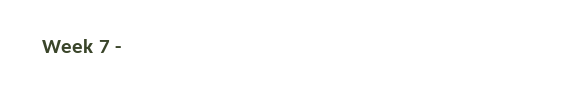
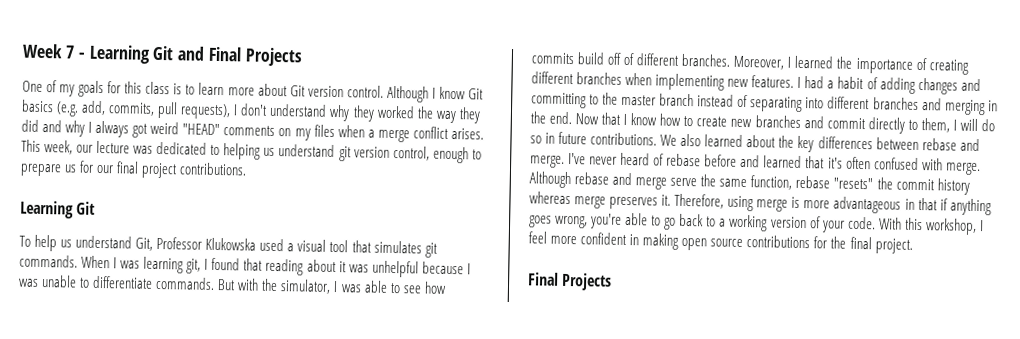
- Week 7 -
+ Week 7 - Learning Git and Final Projects
+ One of my goals for this class is to learn more about Git version control. Although I know Git basics (e.g. add, commits, pull requests), I don't understand why they worked the way they did and why I always got weird "HEAD" comments on my files when a merge conflict arises. This week, our lecture was dedicated to helping us understand git version control, enough to prepare us for our final project contributions.
+ Learning Git
+ To help us understand Git, Professor Klukowska used a visual tool that simulates git commands. When I was learning git, I found that reading about it was unhelpful because I was unable to differentiate commands. But with the simulator, I was able to see how commits build off of different branches. Moreover, I learned the importance of creating different branches when implementing new features. I had a habit of adding changes and committing to the master branch instead of separating into different branches and merging in the end. Now that I know how to create new branches and commit directly to them, I will do so in future contributions. We also learned about the key differences between rebase and merge. I've never heard of rebase before and learned that it's often confused with merge. Although rebase and merge serve the same function, rebase "resets" the commit history whereas merge preserves it. Therefore, using merge is more advantageous in that if anything goes wrong, you're able to go back to a working version of your code. With this workshop, I feel more confident in making open source contributions for the final project.
+ Final Projects

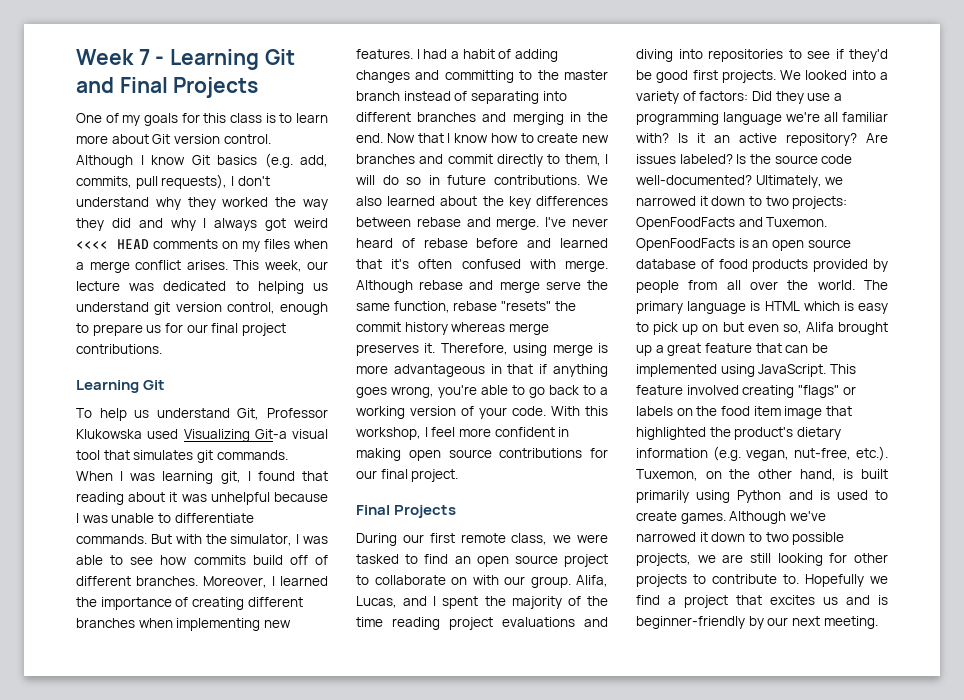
- Although I know Git basics (e.g. add, commits, pull requests), I don't understand why they worked the way they did and why I always got weird "HEAD" comments on my files when a merge conflict arises.
+ Although I know Git basics (e.g. add, commits, pull requests), I don't understand why they worked the way they did and why I always got weird <<<< HEAD comments on my files when a merge conflict arises.
- To help us understand Git, Professor Klukowska used a visual tool that simulates git commands.
+ To help us understand Git, Professor Klukowska used Visualizing Git-a visual tool that simulates git commands.
- With this workshop, I feel more confident in making open source contributions for the final project.
+ With this workshop, I feel more confident in making open source contributions for our final project.
+ During our first remote class, we were tasked to find an open source project to collaborate on with our group. Alifa, Lucas, and I spent the majority of the time reading project evaluations and diving into repositories to see if they'd be good first projects. We looked into a variety of factors: Did they use a programming language we're all familiar with? Is it an active repository? Are issues labeled? Is the source code well-documented? Ultimately, we narrowed it down to two projects: OpenFoodFacts and Tuxemon. OpenFoodFacts is an open source database of food products provided by people from all over the world. The primary language is HTML which is easy to pick up on but even so, Alifa brought up a great feature that can be implemented using JavaScript. This feature involved creating "flags" or labels on the food item image that highlighted the product's dietary information (e.g. vegan, nut-free, etc.). Tuxemon, on the other hand, is built primarily using Python and is used to create games. Although we've narrowed it down to two possible projects, we are still looking for other projects to contribute to. Hopefully we find a project that excites us and is beginner-friendly by our next meeting.

